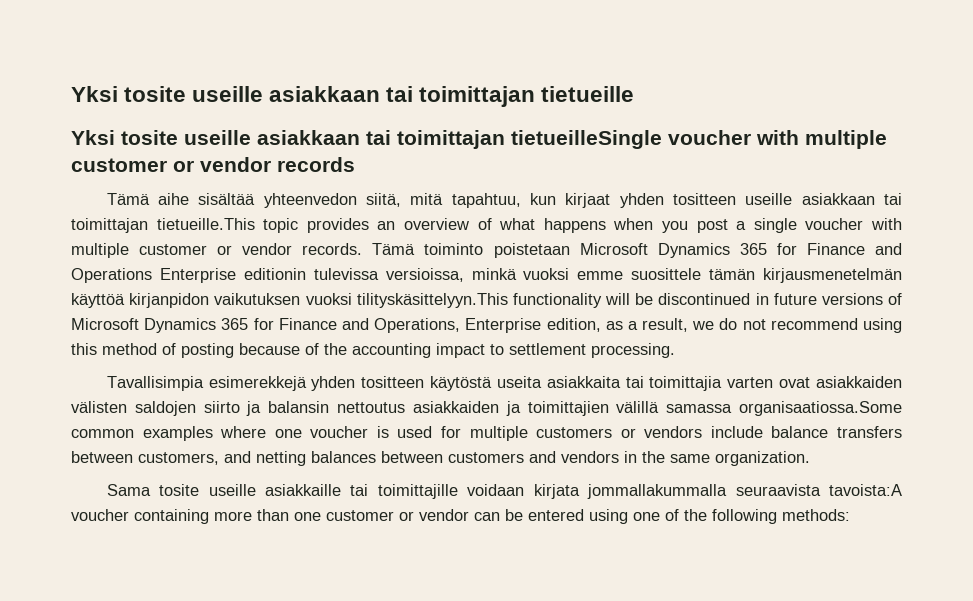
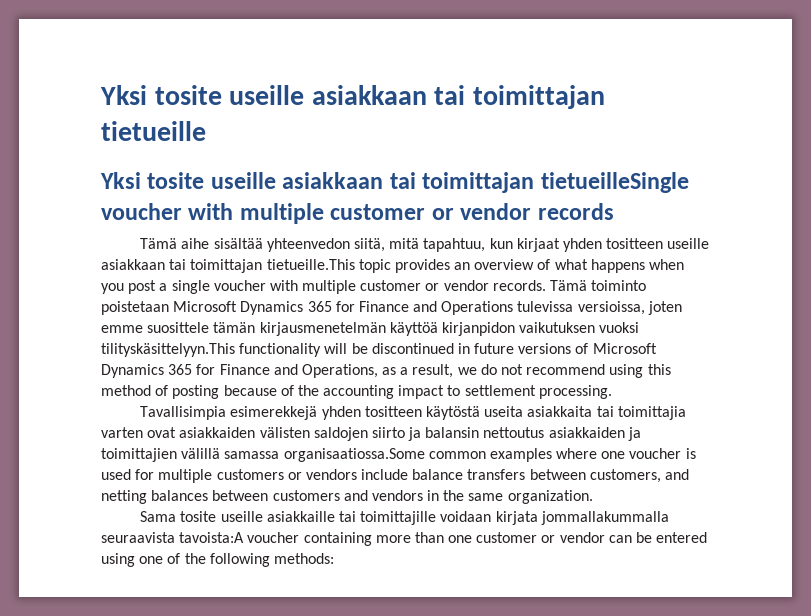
- Tämä toiminto poistetaan Microsoft Dynamics 365 for Finance and Operations Enterprise editionin tulevissa versioissa, minkä vuoksi emme suosittele tämän kirjausmenetelmän käyttöä kirjanpidon vaikutuksen vuoksi tilityskäsittelyyn.This functionality will be discontinued in future versions of Microsoft Dynamics 365 for Finance and Operations, Enterprise edition, as a result, we do not recommend using this method of posting because of the accounting impact to settlement processing.
+ Tämä toiminto poistetaan Microsoft Dynamics 365 for Finance and Operations tulevissa versioissa, joten emme suosittele tämän kirjausmenetelmän käyttöä kirjanpidon vaikutuksen vuoksi tilityskäsittelyyn.This functionality will be discontinued in future versions of Microsoft Dynamics 365 for Finance and Operations, as a result, we do not recommend using this method of posting because of the accounting impact to settlement processing.

